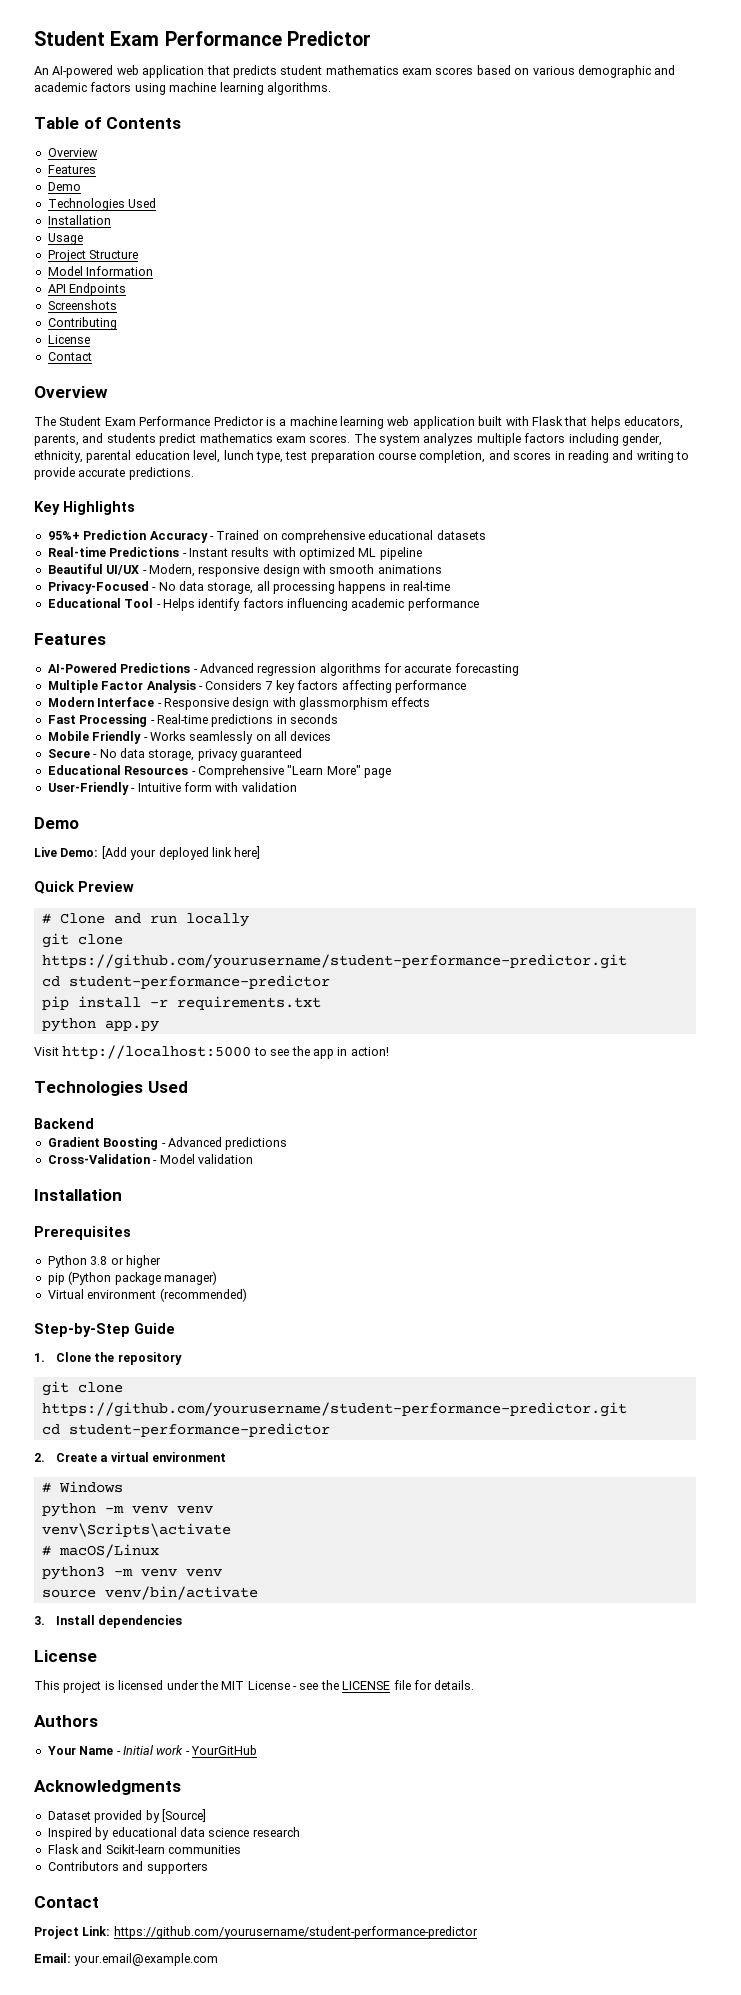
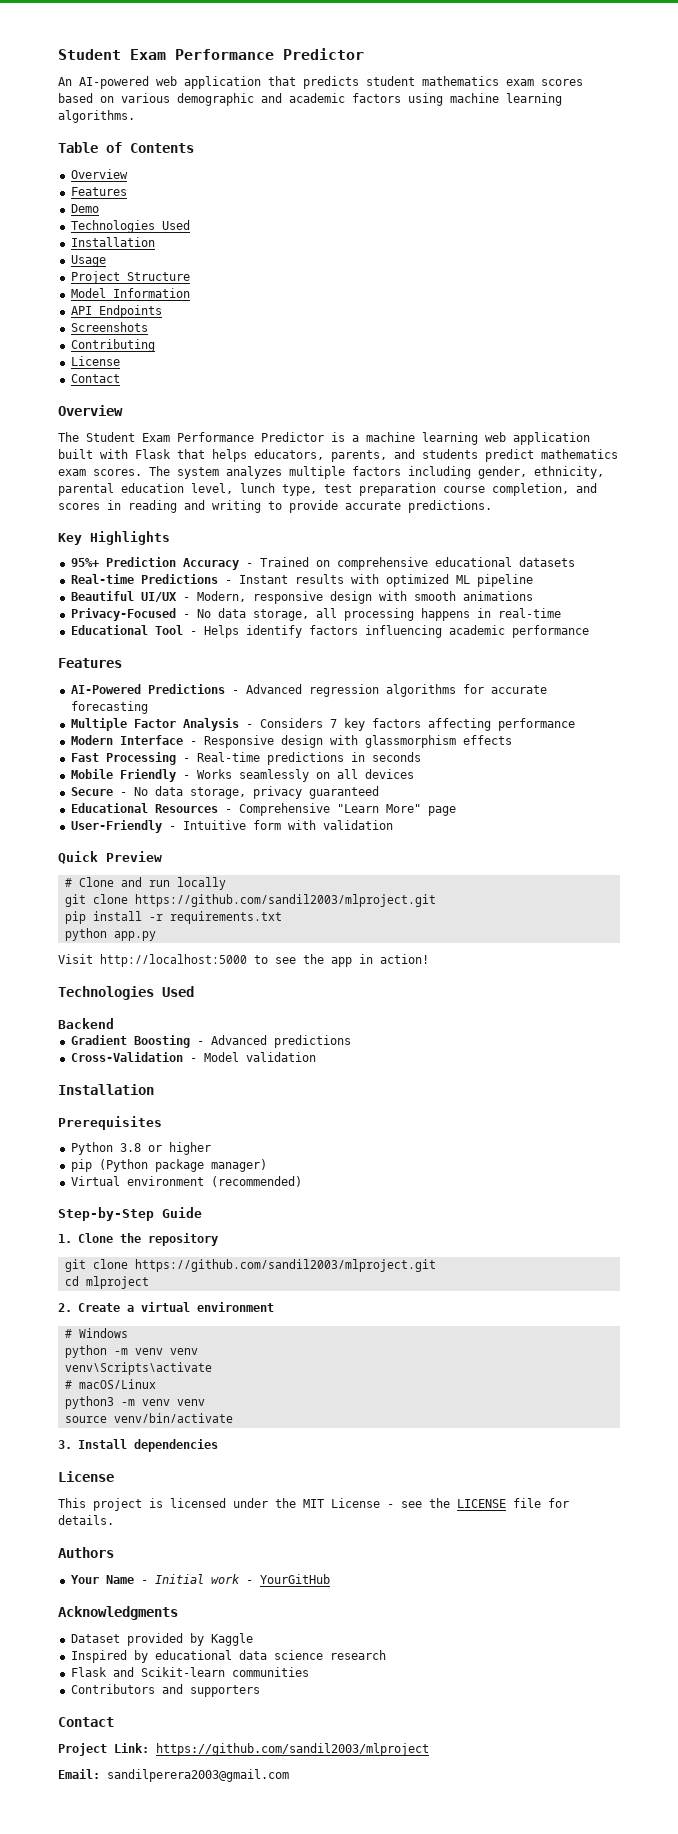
  User-Friendly - Intuitive form with validation
- Demo
- Live Demo: [Add your deployed link here]
  # Clone and run locally
- git clone https://github.com/yourusername/student-performance-predictor.git
- cd student-performance-predictor
+ git clone https://github.com/sandil2003/mlproject.git
  1. Clone the repository
- git clone https://github.com/yourusername/student-performance-predictor.git
- cd student-performance-predictor
+ git clone https://github.com/sandil2003/mlproject.git
+ cd mlproject
- Dataset provided by [Source]
+ Dataset provided by Kaggle
- Project Link: https://github.com/yourusername/student-performance-predictor
+ Project Link: https://github.com/sandil2003/mlproject
- Email: your.email@example.com
+ Email: sandilperera2003@gmail.com

